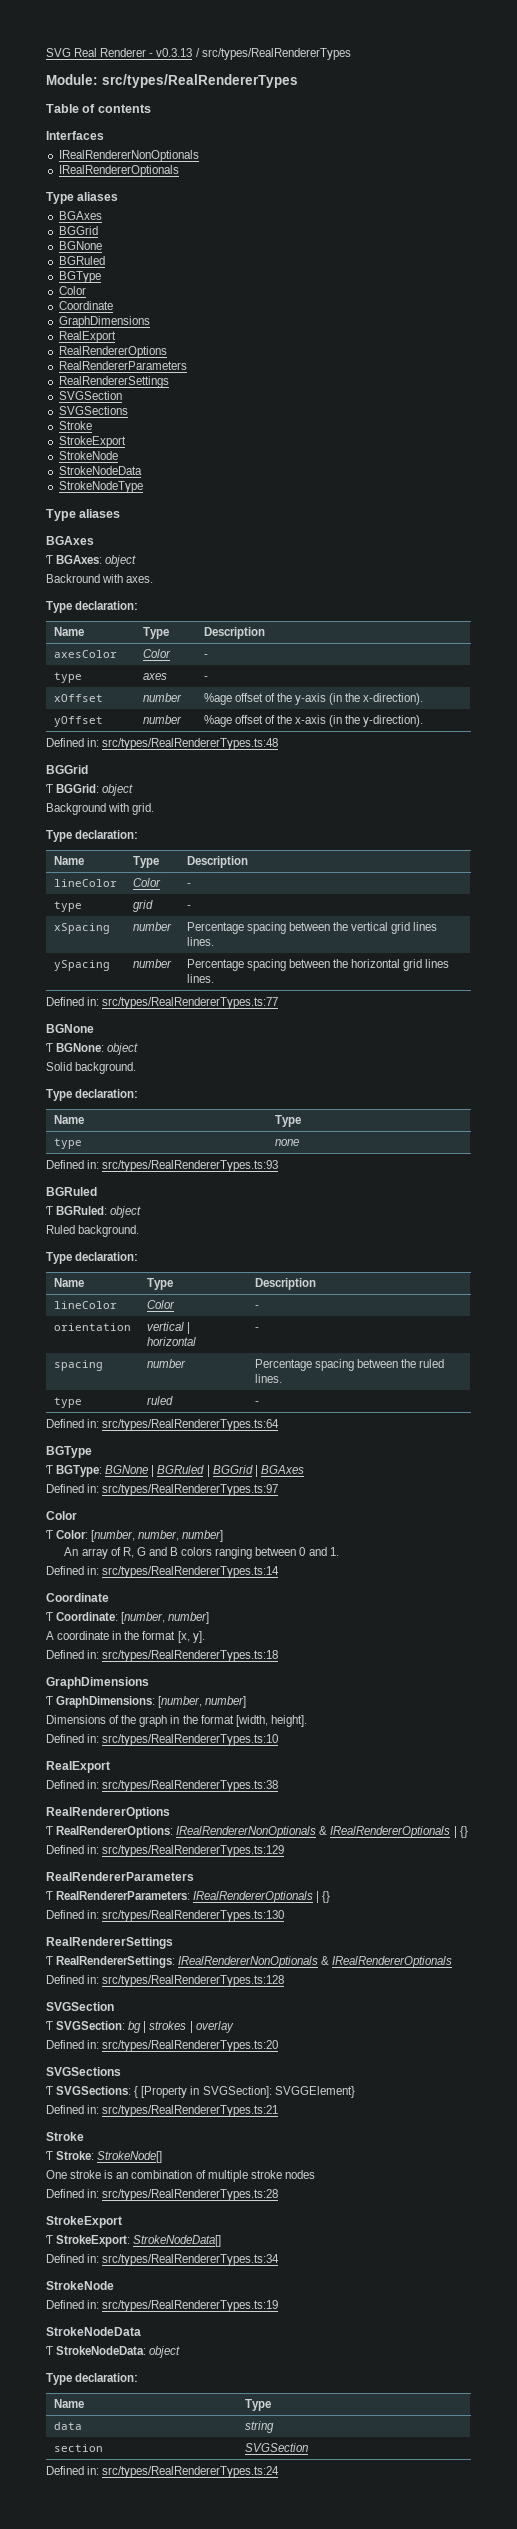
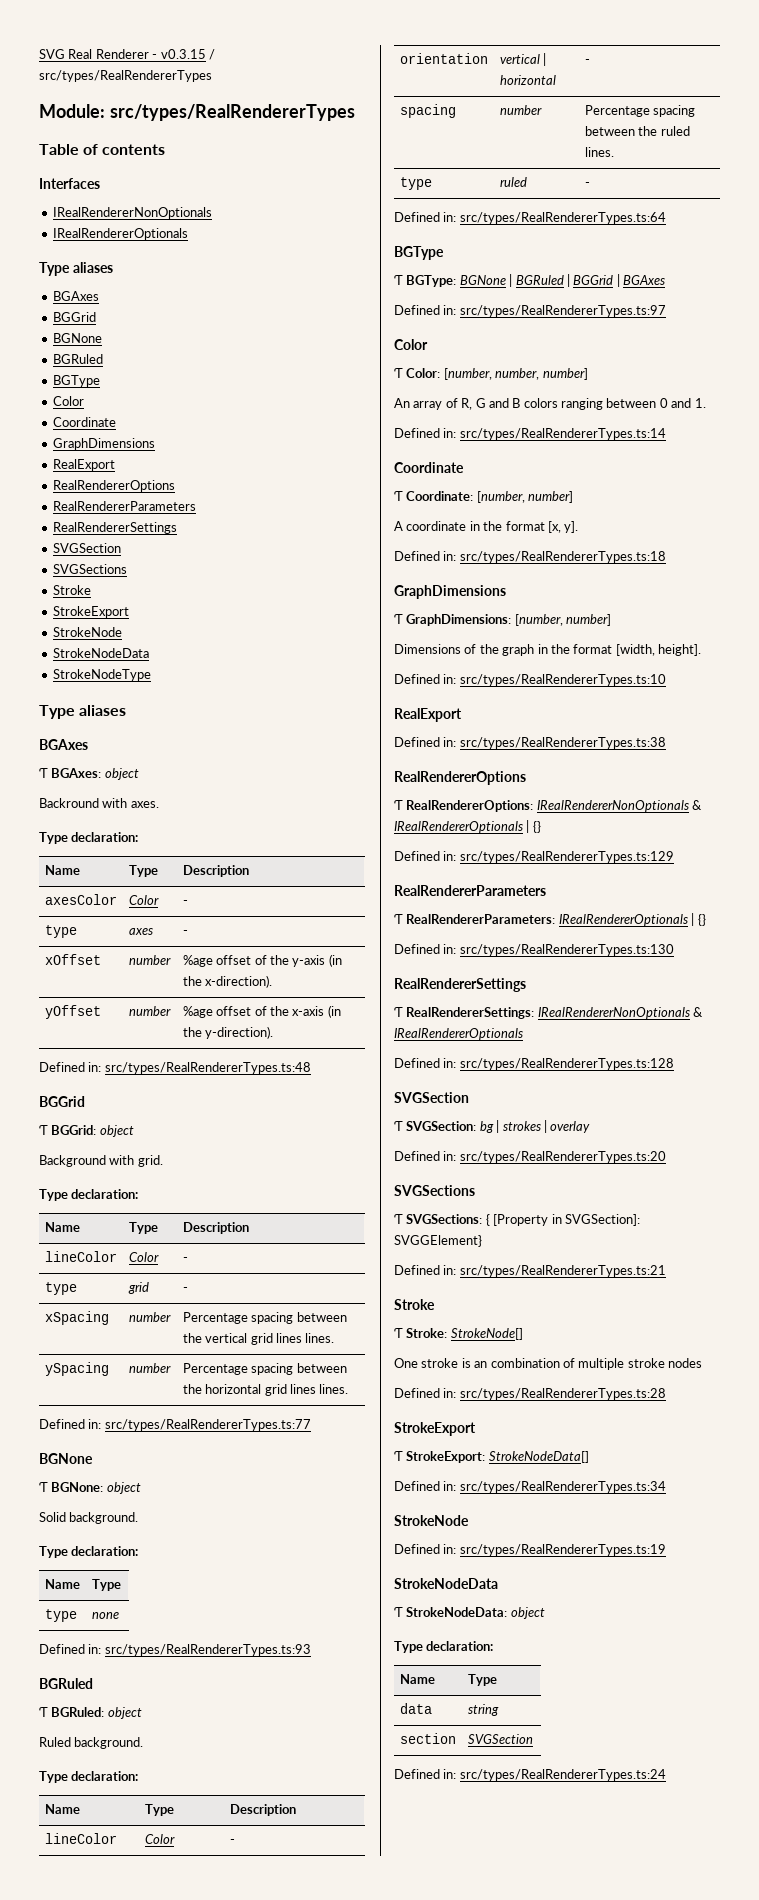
- SVG Real Renderer - v0.3.13 / src/types/RealRendererTypes
+ SVG Real Renderer - v0.3.15 / src/types/RealRendererTypes

